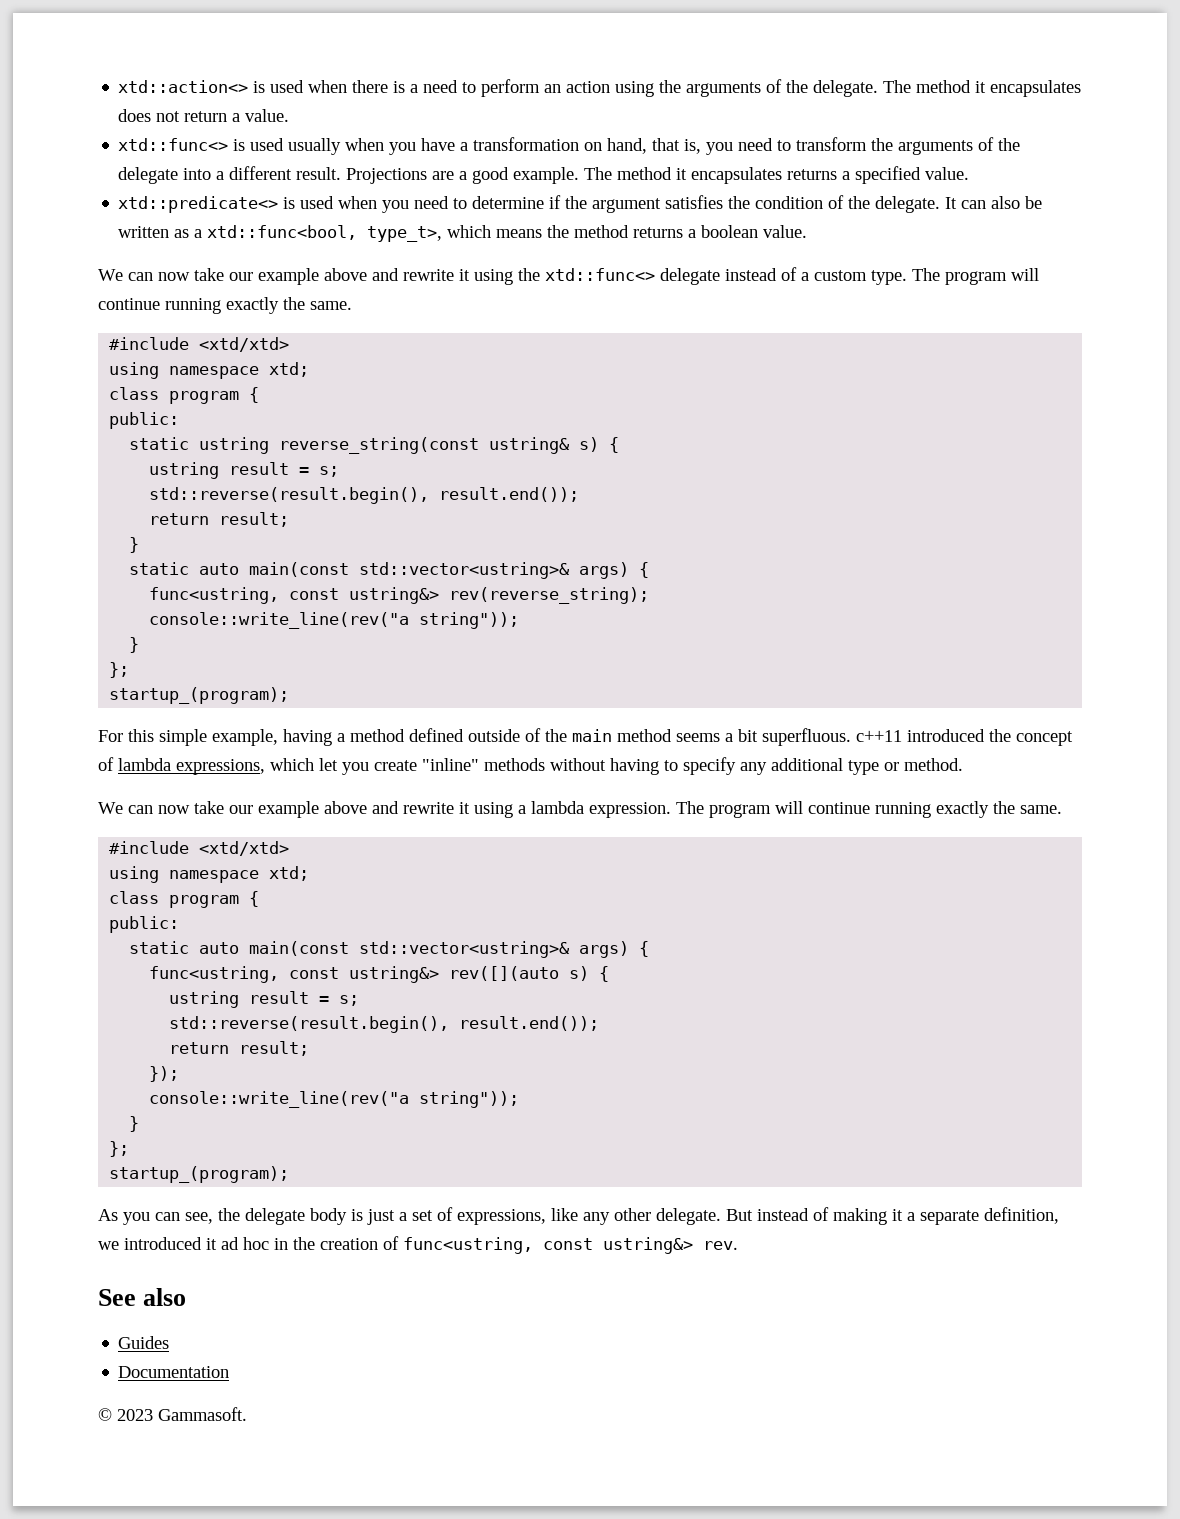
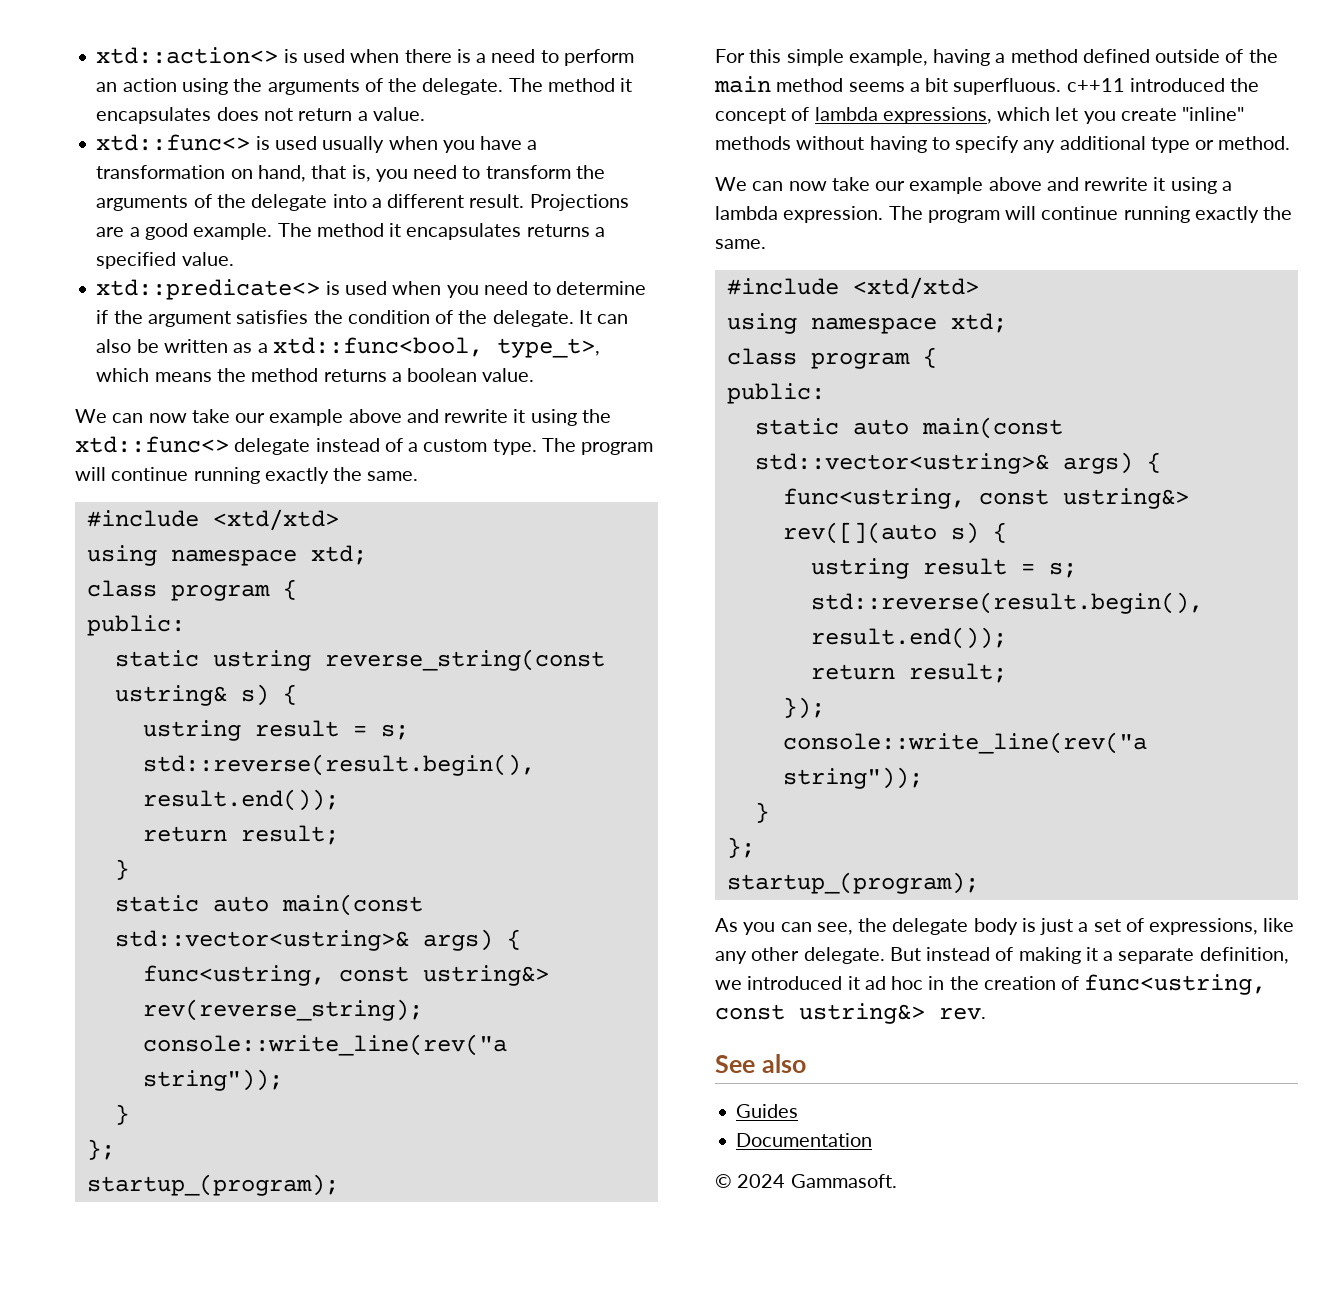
- © 2023 Gammasoft.
+ © 2024 Gammasoft.

